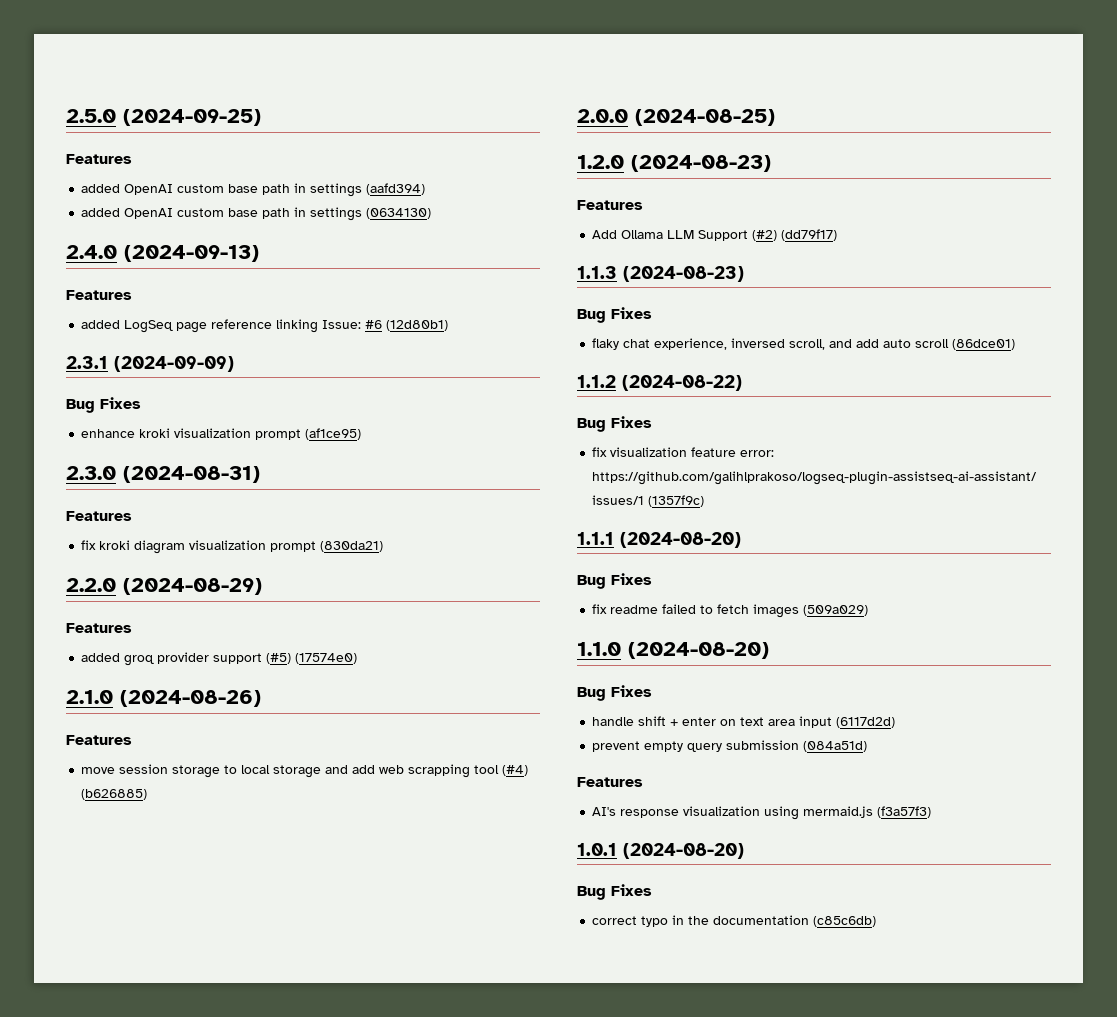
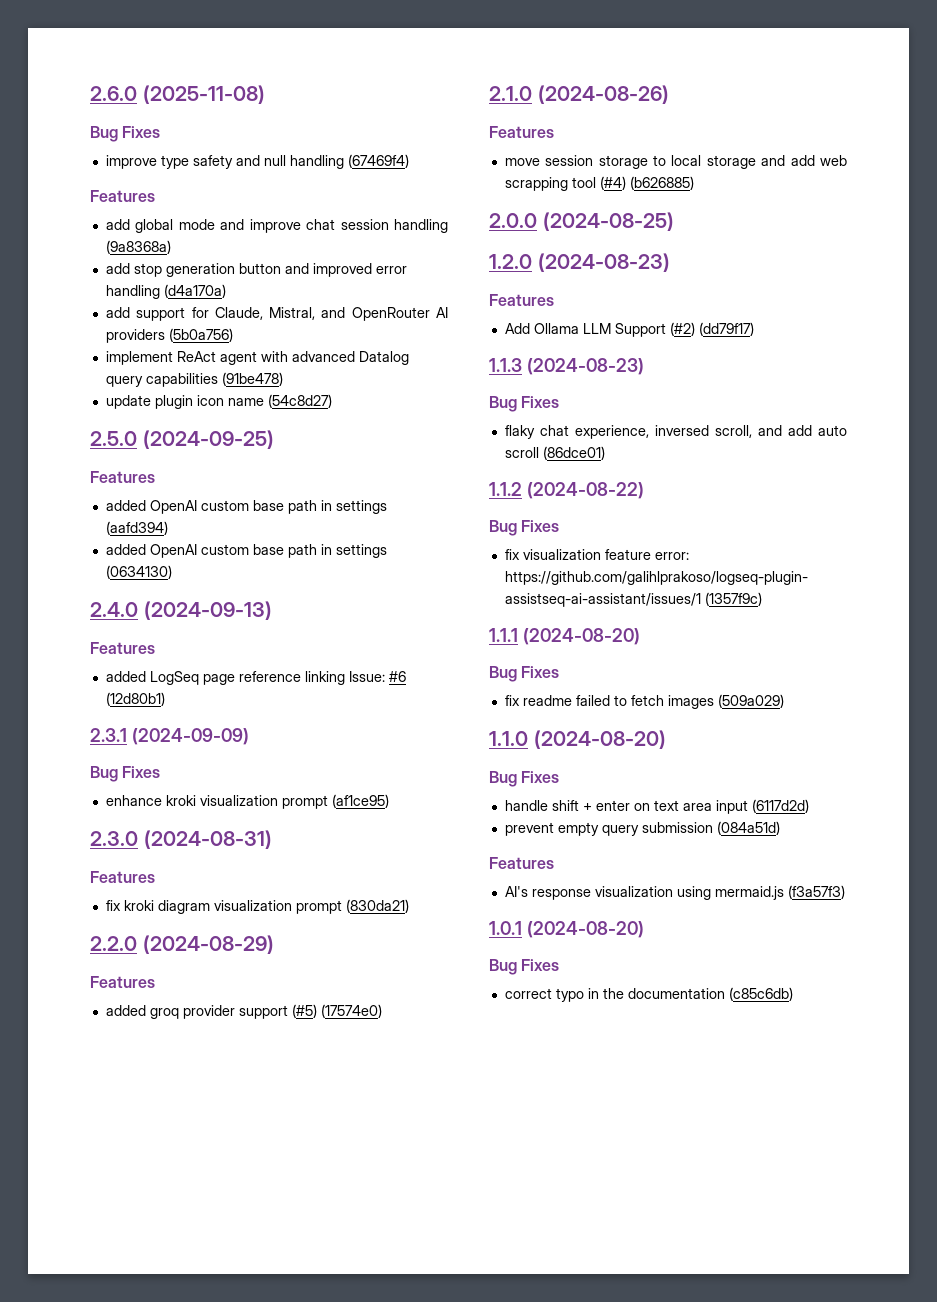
+ 2.6.0 (2025-11-08)
+ Bug Fixes
+ improve type safety and null handling (67469f4)
+ Features
+ add global mode and improve chat session handling (9a8368a)
+ add stop generation button and improved error handling (d4a170a)
+ add support for Claude, Mistral, and OpenRouter AI providers (5b0a756)
+ implement ReAct agent with advanced Datalog query capabilities (91be478)
+ update plugin icon name (54c8d27)

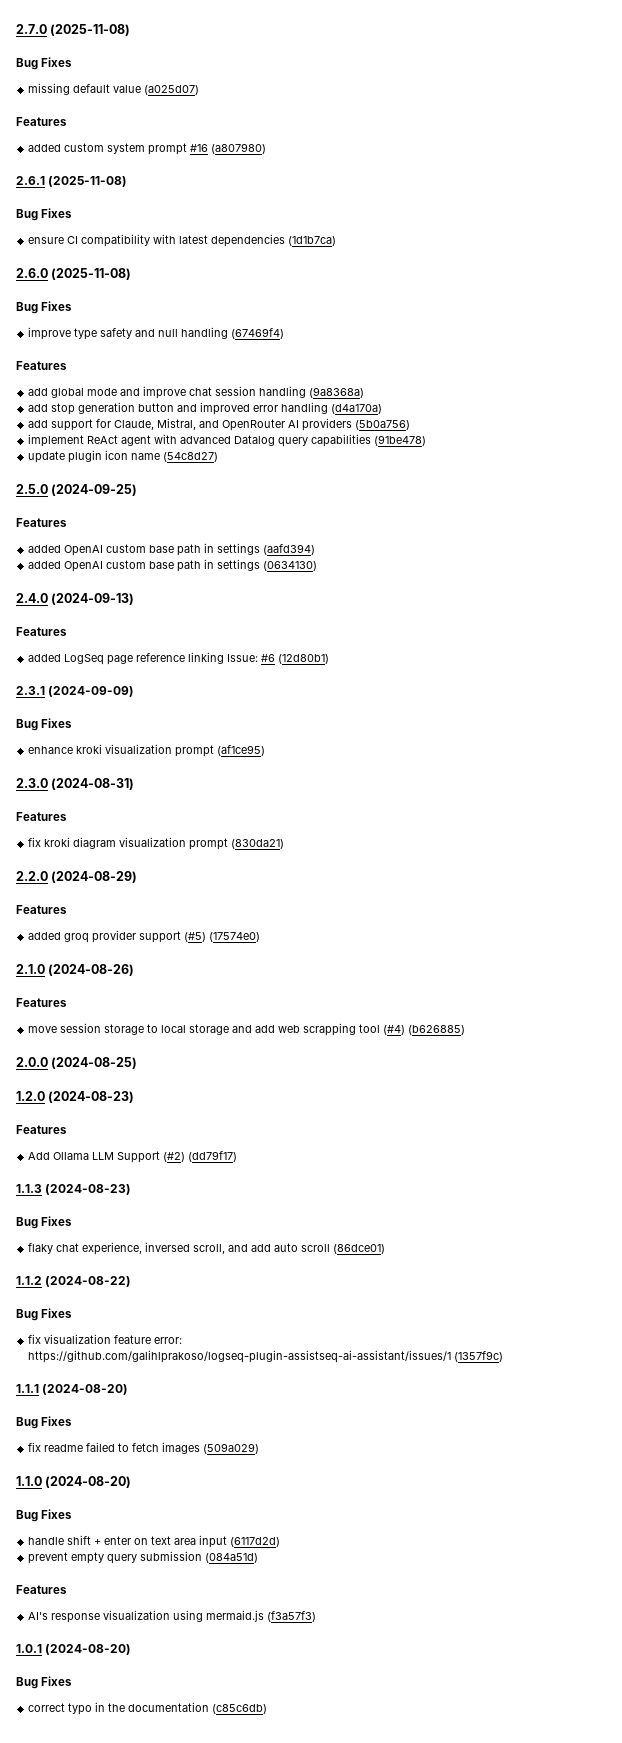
+ 2.7.0 (2025-11-08)
+ Bug Fixes
+ missing default value (a025d07)
+ Features
+ added custom system prompt #16 (a807980)
+ 2.6.1 (2025-11-08)
+ Bug Fixes
+ ensure CI compatibility with latest dependencies (1d1b7ca)

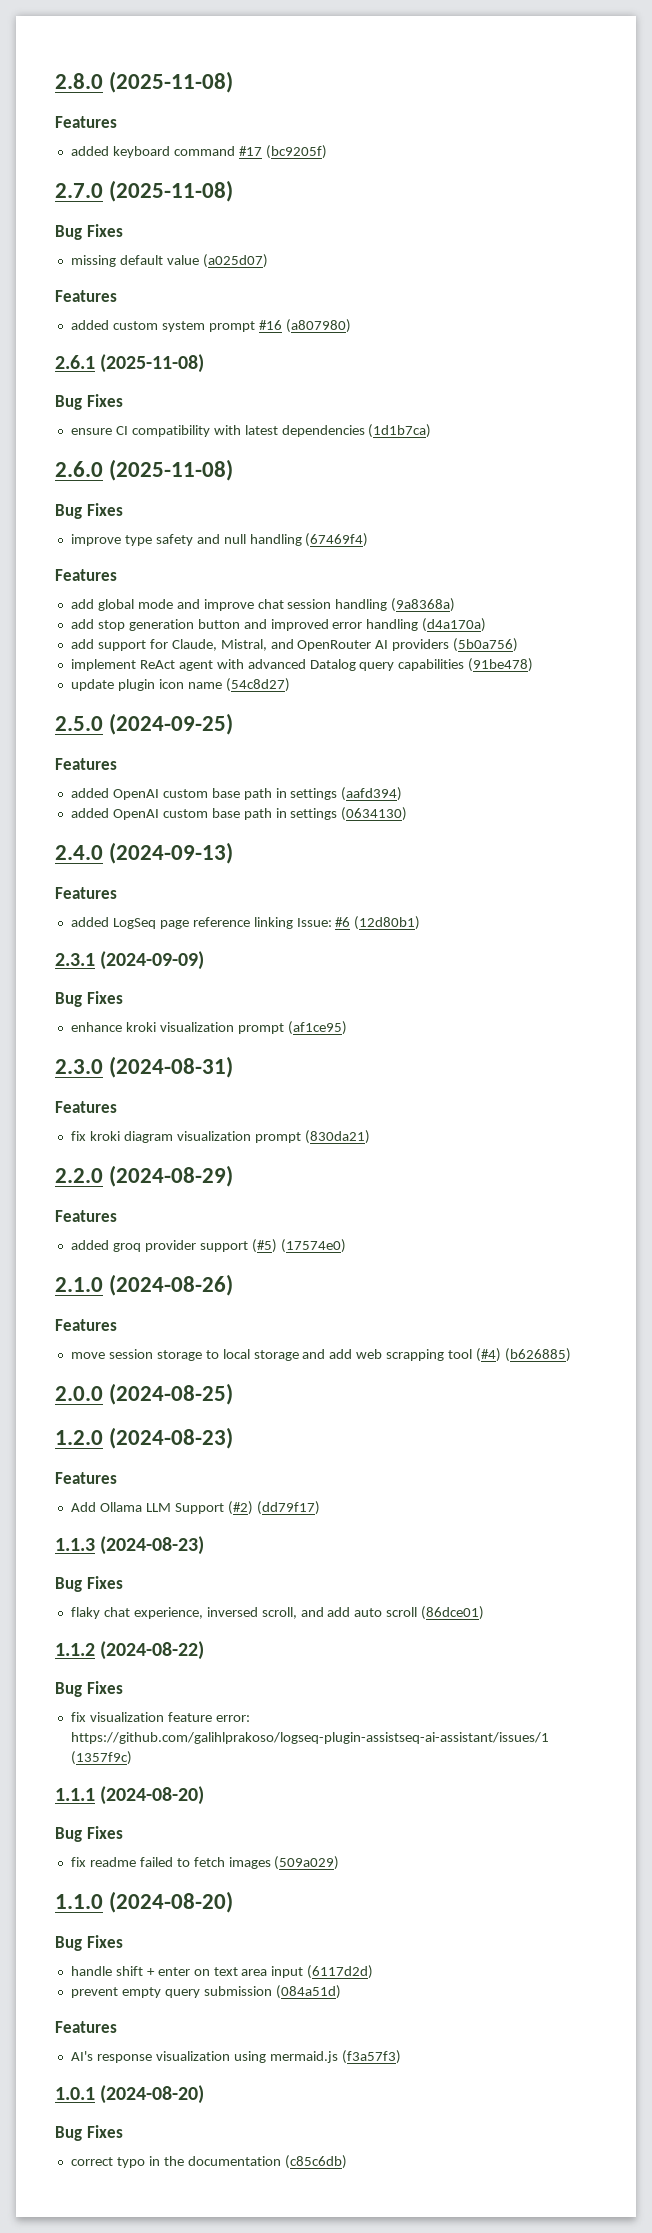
+ 2.8.0 (2025-11-08)
+ Features
+ added keyboard command #17 (bc9205f)

